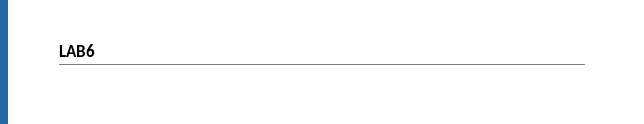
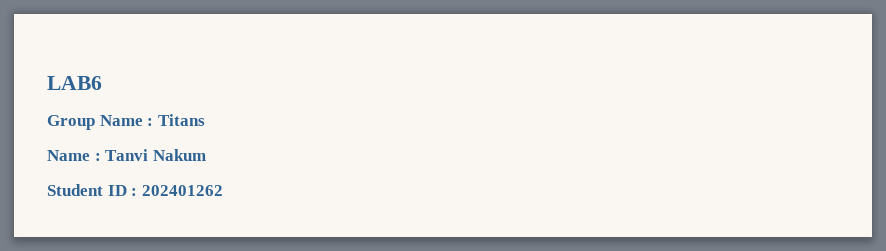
+ Group Name : Titans
+ Name : Tanvi Nakum
+ Student ID : 202401262

